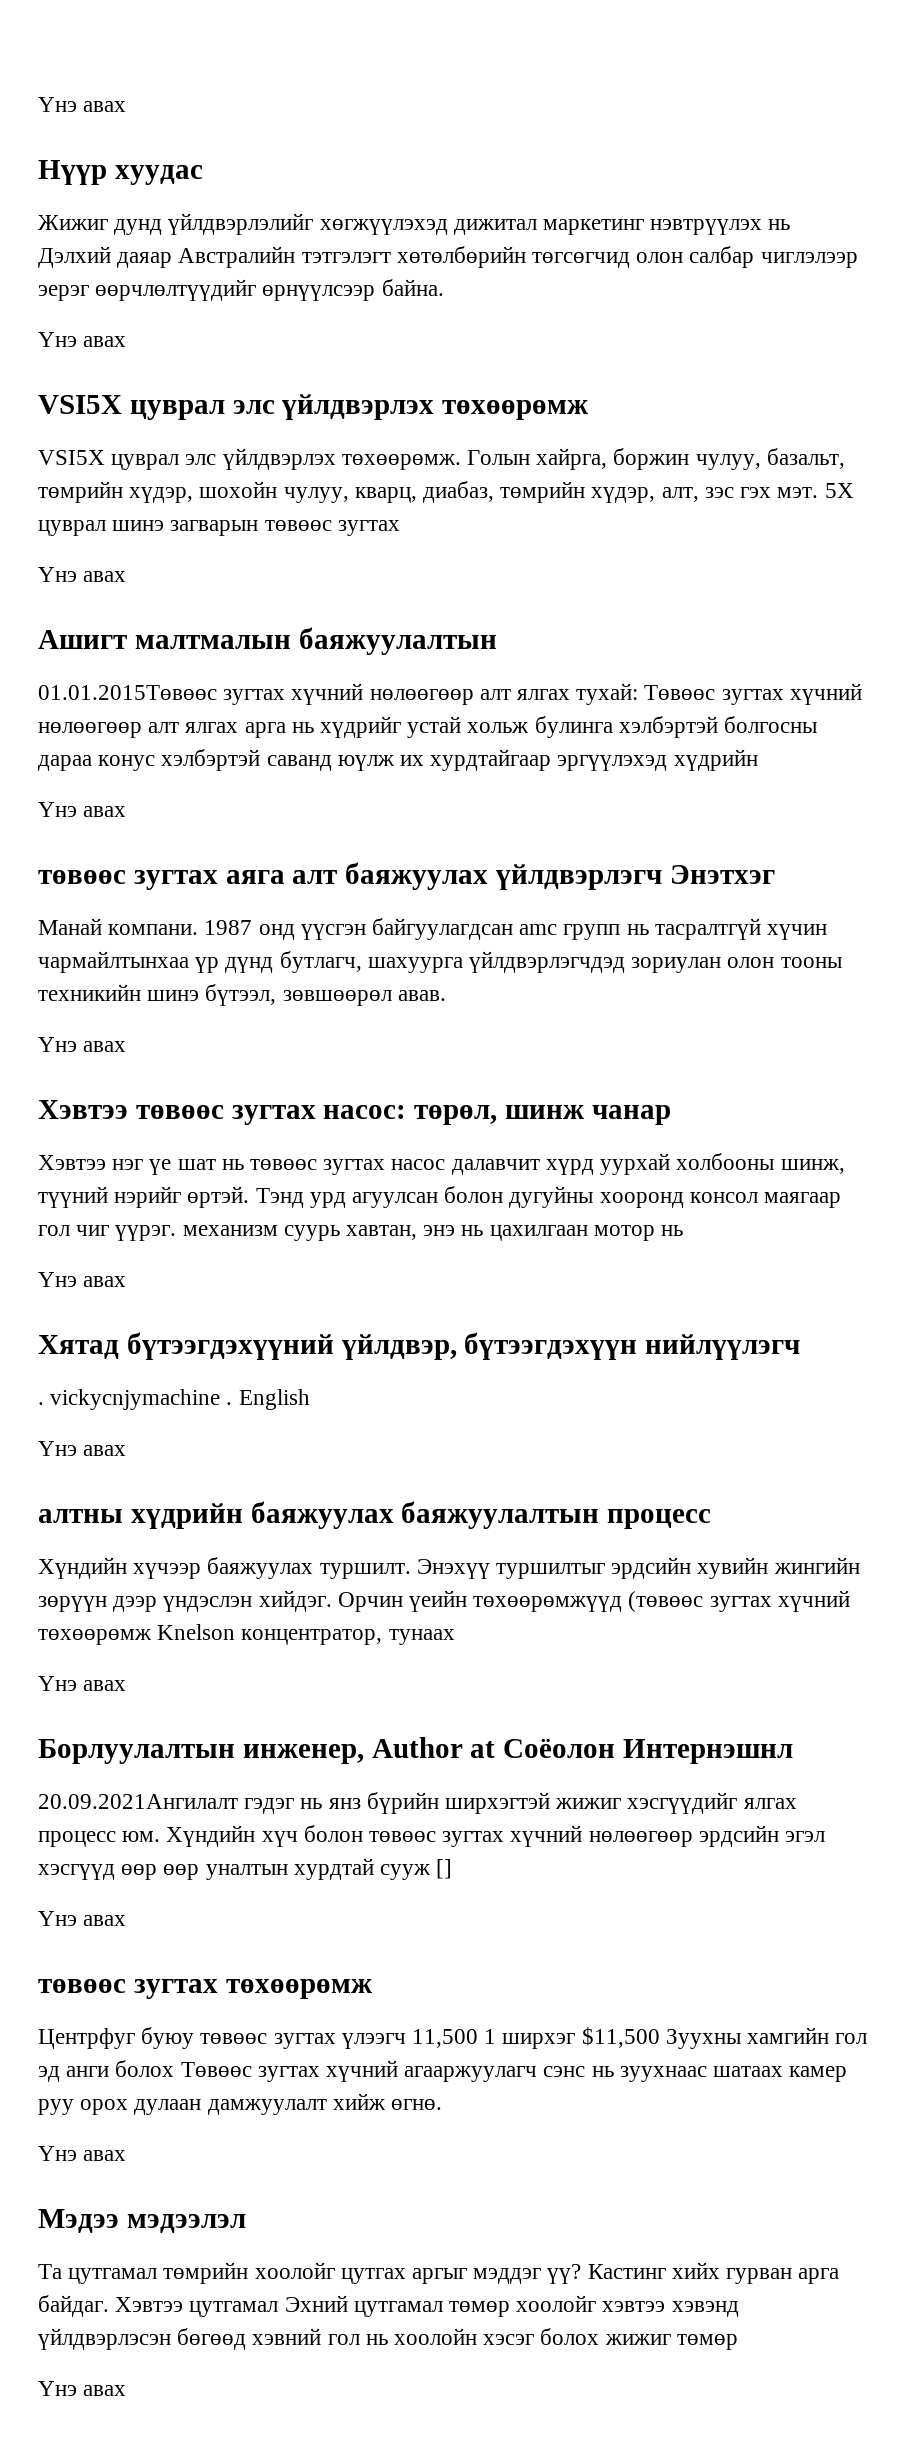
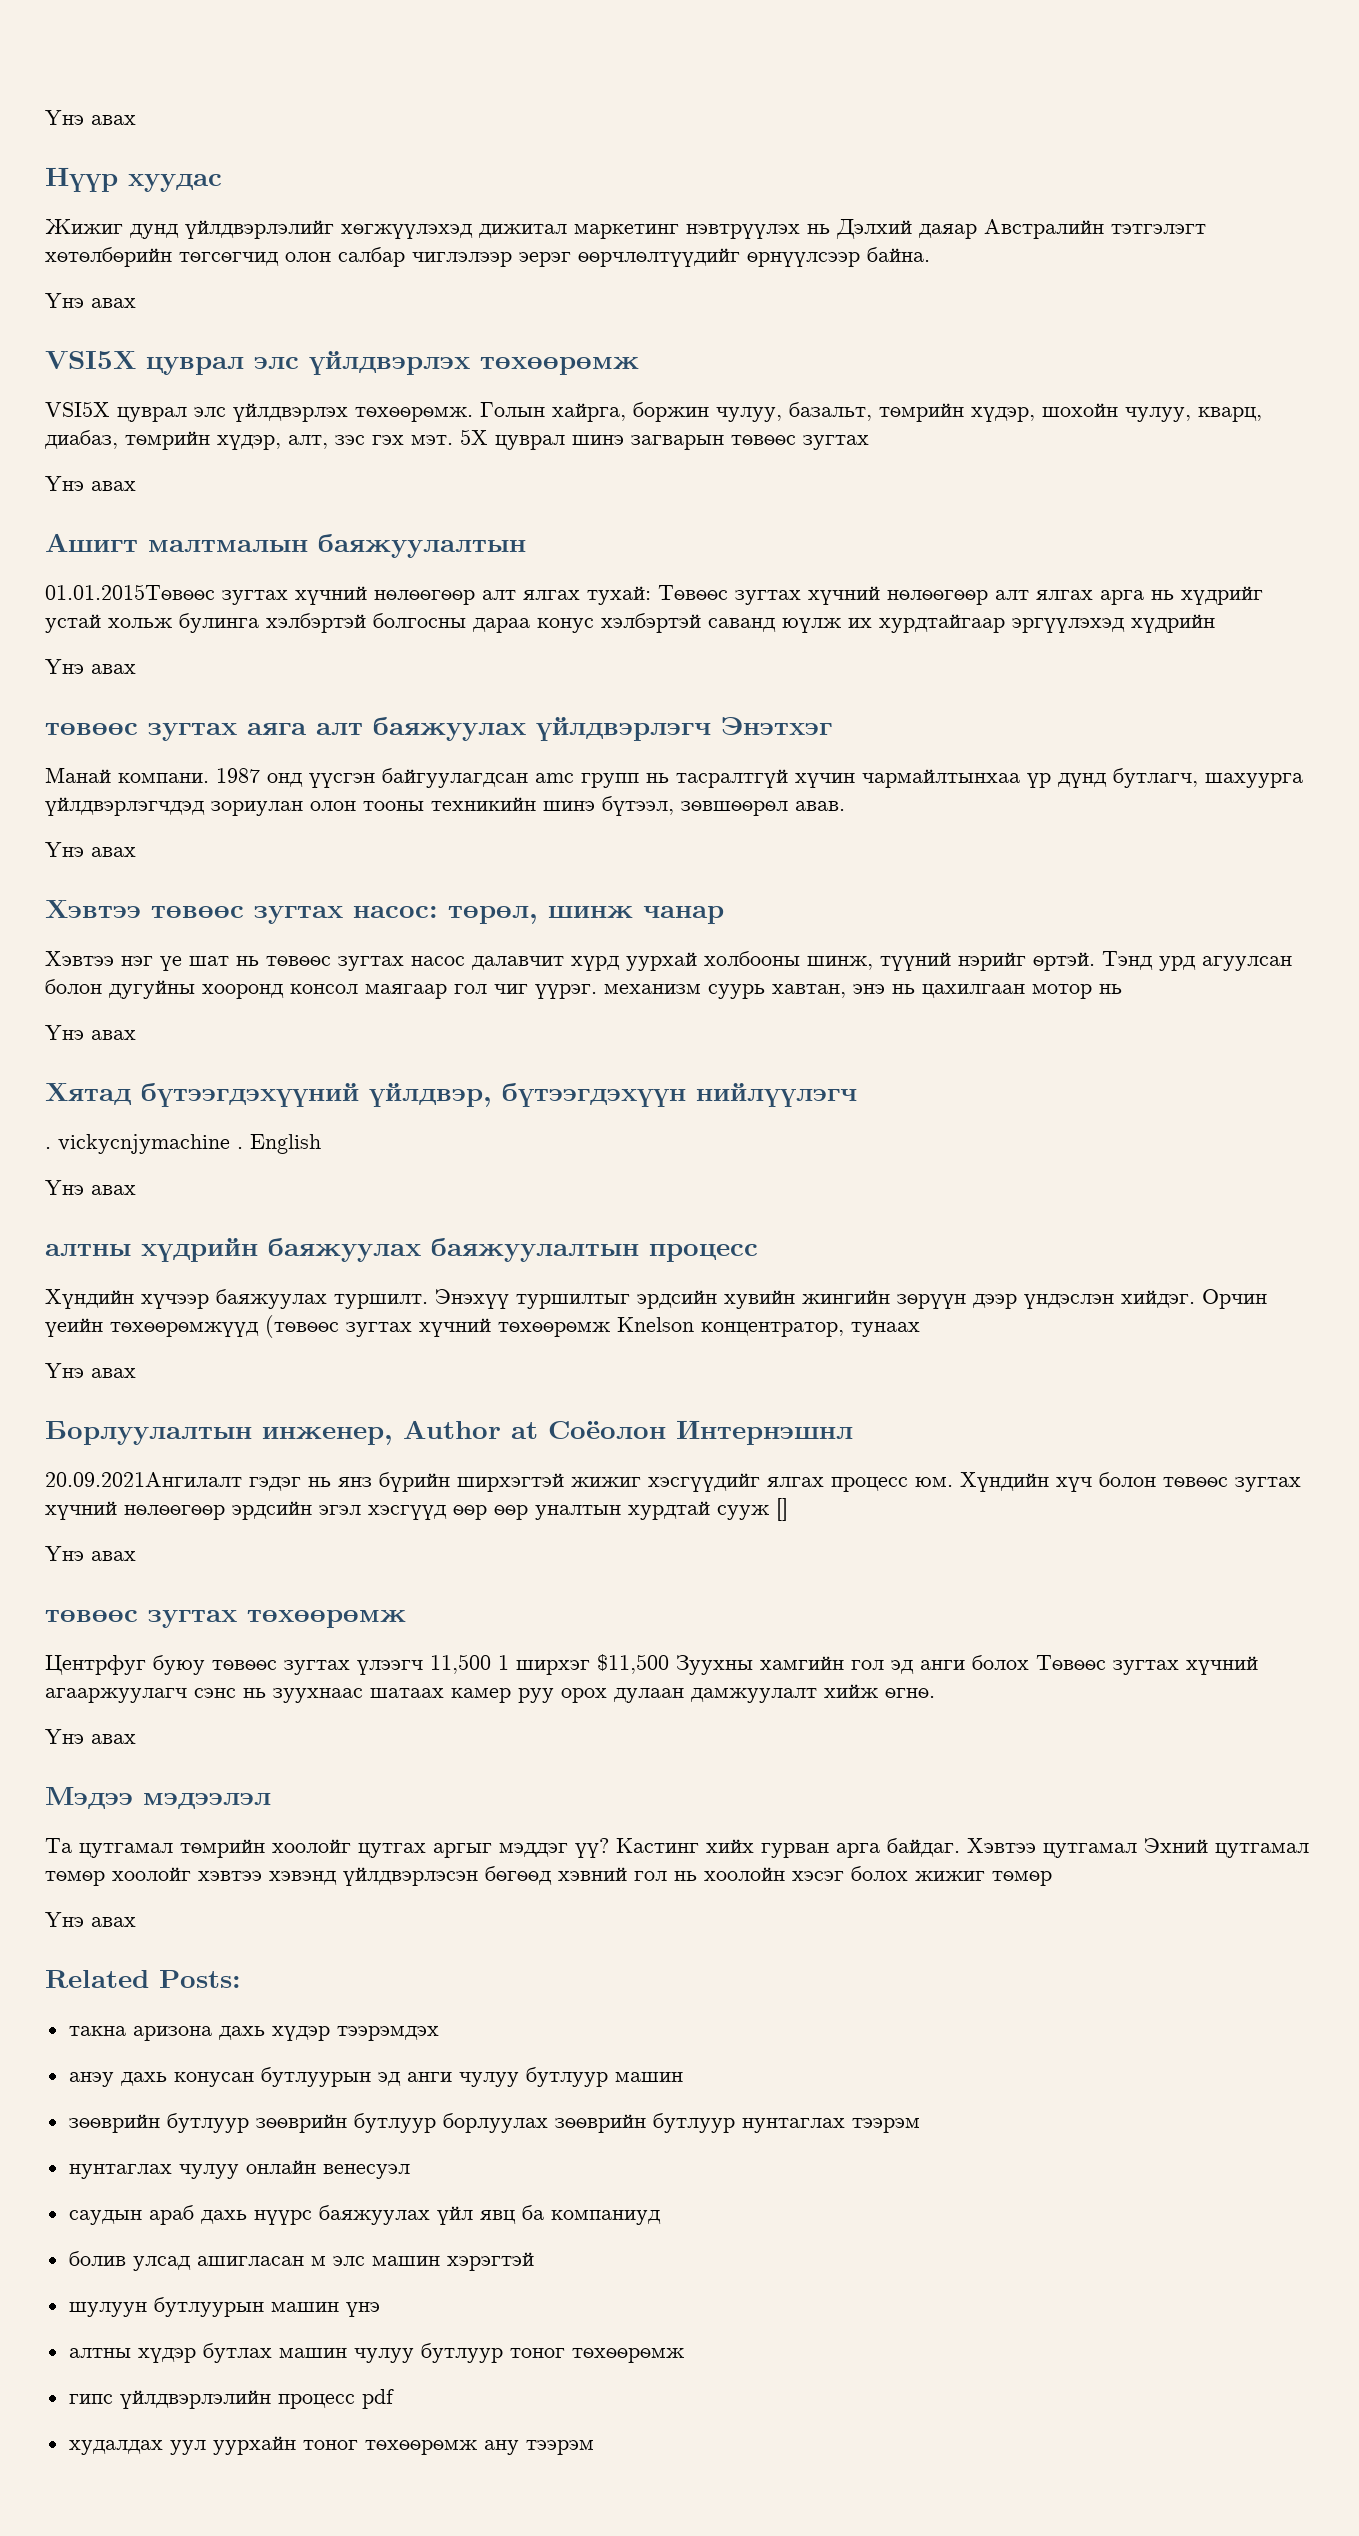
+ Related Posts:
+ такна аризона дахь хүдэр тээрэмдэх
+ анэу дахь конусан бутлуурын эд анги чулуу бутлуур машин
+ зөөврийн бутлуур зөөврийн бутлуур борлуулах зөөврийн бутлуур нунтаглах тээрэм
+ нунтаглах чулуу онлайн венесуэл
+ саудын араб дахь нүүрс баяжуулах үйл явц ба компаниуд
+ болив улсад ашигласан м элс машин хэрэгтэй
+ шулуун бутлуурын машин үнэ
+ алтны хүдэр бутлах машин чулуу бутлуур тоног төхөөрөмж
+ гипс үйлдвэрлэлийн процесс pdf
+ худалдах уул уурхайн тоног төхөөрөмж ану тээрэм

